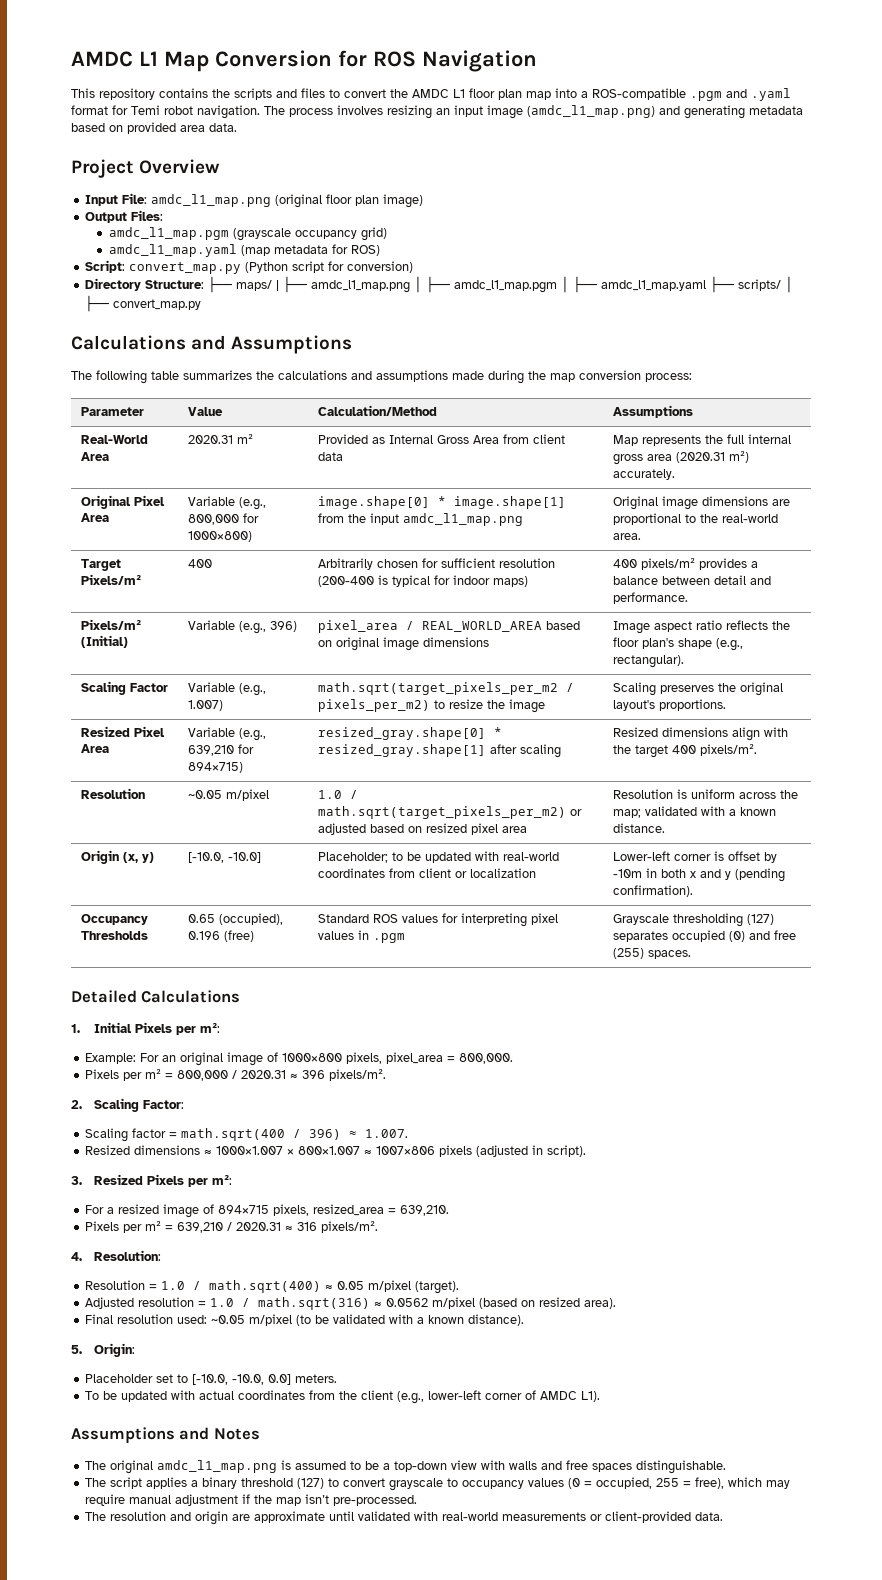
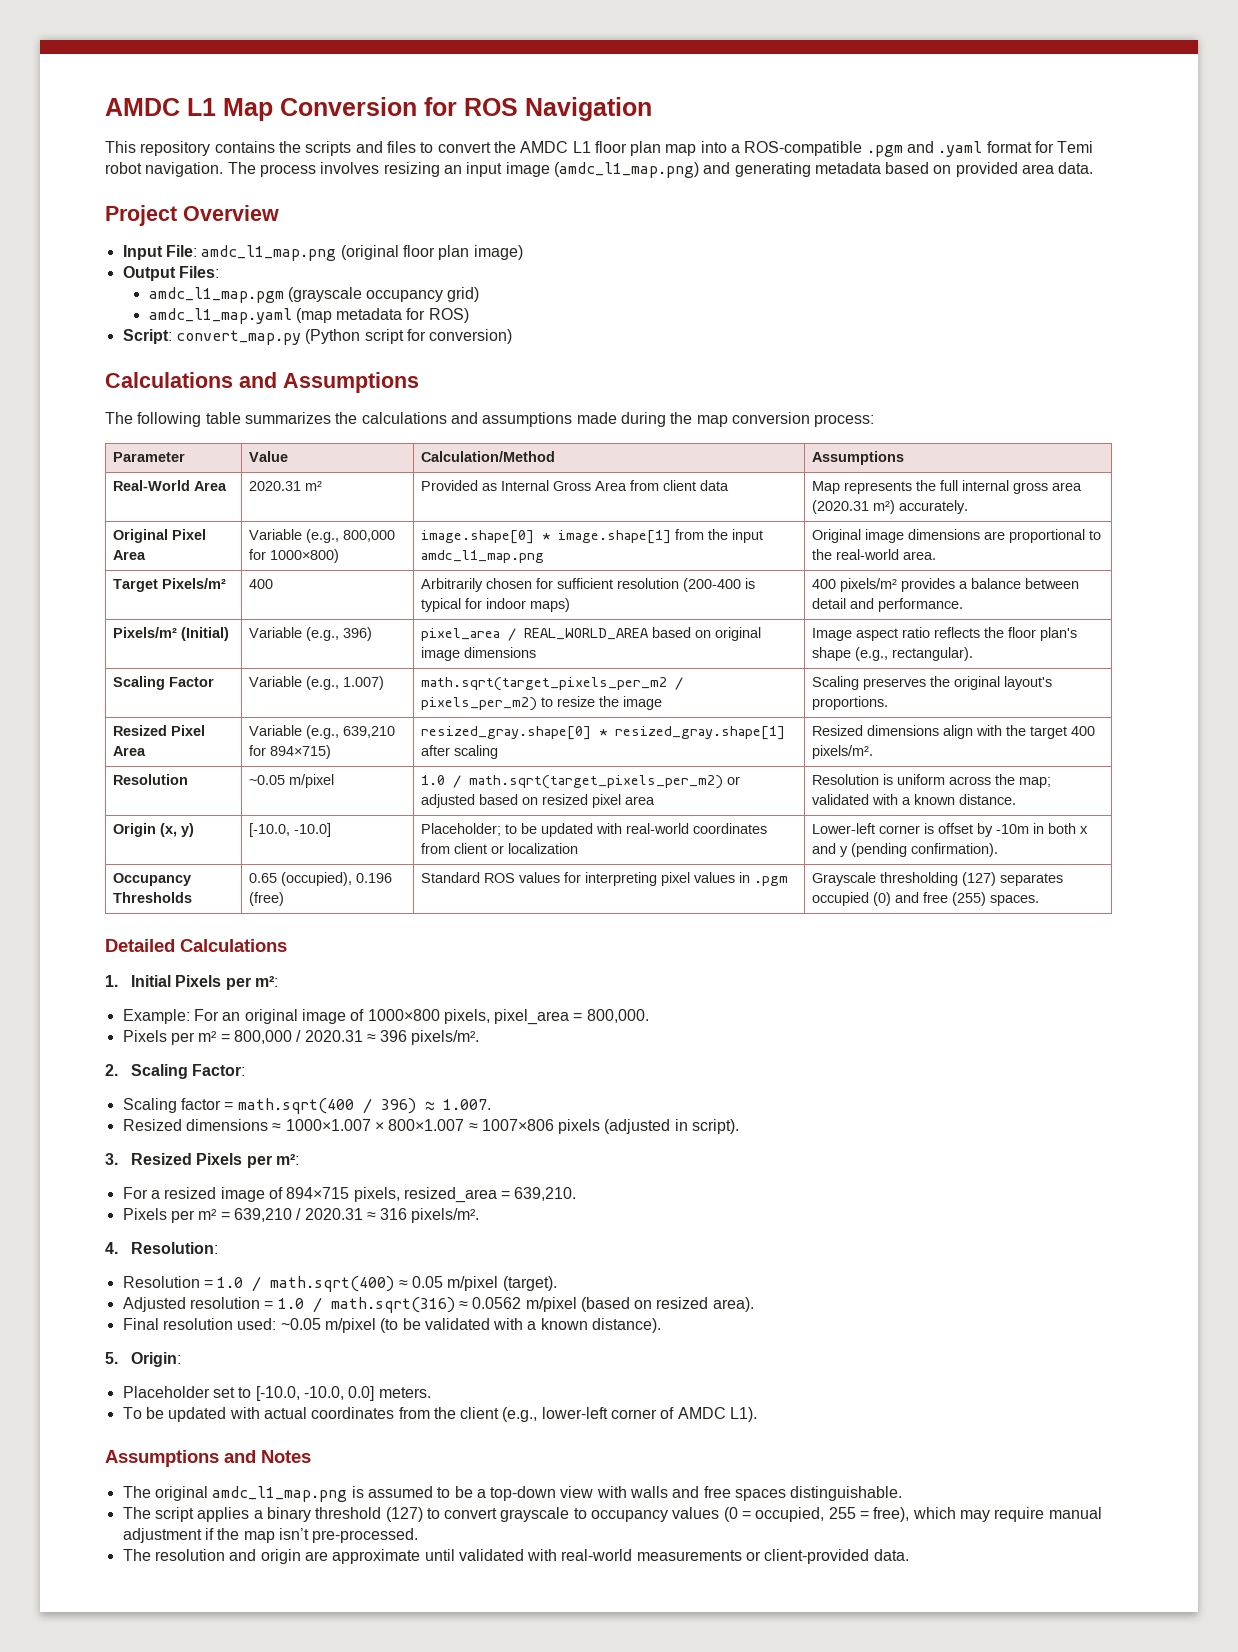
- Directory Structure: ├── maps/ | ├── amdc_l1_map.png │ ├── amdc_l1_map.pgm │ ├── amdc_l1_map.yaml ├── scripts/ │ ├── convert_map.py

